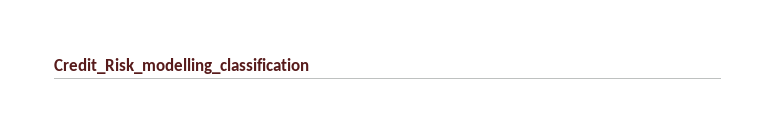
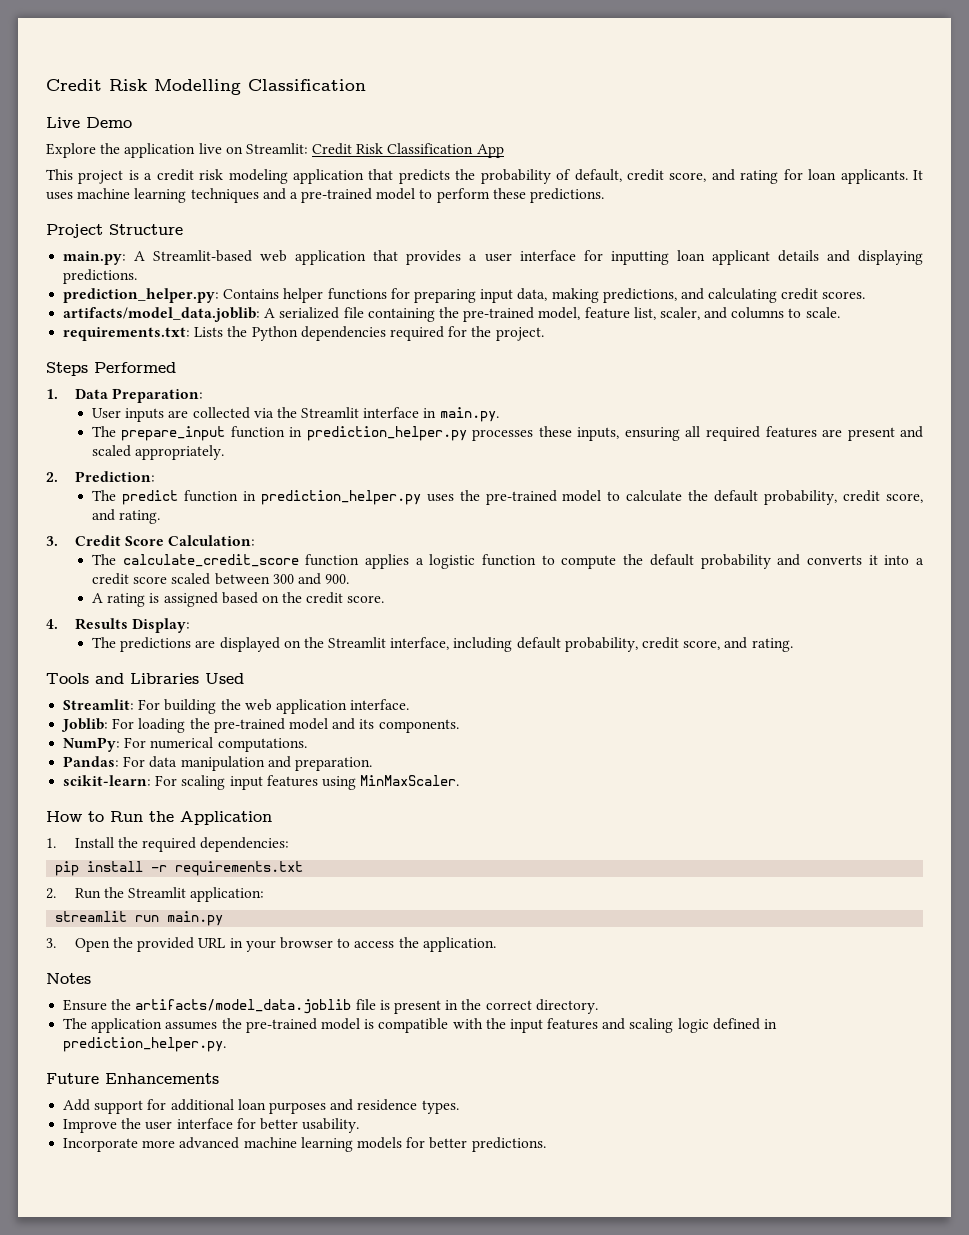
- Credit_Risk_modelling_classification
+ Credit Risk Modelling Classification
+ Live Demo
+ Explore the application live on Streamlit: Credit Risk Classification App
+ This project is a credit risk modeling application that predicts the probability of default, credit score, and rating for loan applicants. It uses machine learning techniques and a pre-trained model to perform these predictions.
+ Project Structure
+ main.py: A Streamlit-based web application that provides a user interface for inputting loan applicant details and displaying predictions.
+ prediction_helper.py: Contains helper functions for preparing input data, making predictions, and calculating credit scores.
+ artifacts/model_data.joblib: A serialized file containing the pre-trained model, feature list, scaler, and columns to scale.
+ requirements.txt: Lists the Python dependencies required for the project.
+ Steps Performed
+ 1. Data Preparation:
+ User inputs are collected via the Streamlit interface in main.py.
+ The prepare_input function in prediction_helper.py processes these inputs, ensuring all required features are present and scaled appropriately.
+ 2. Prediction:
+ The predict function in prediction_helper.py uses the pre-trained model to calculate the default probability, credit score, and rating.
+ 3. Credit Score Calculation:
+ The calculate_credit_score function applies a logistic function to compute the default probability and converts it into a credit score scaled between 300 and 900.
+ A rating is assigned based on the credit score.
+ 4. Results Display:
+ The predictions are displayed on the Streamlit interface, including default probability, credit score, and rating.
+ Tools and Libraries Used
+ Streamlit: For building the web application interface.
+ Joblib: For loading the pre-trained model and its components.
+ NumPy: For numerical computations.
+ Pandas: For data manipulation and preparation.
+ scikit-learn: For scaling input features using MinMaxScaler.
+ How to Run the Application
+ 1. Install the required dependencies:
+ pip install -r requirements.txt
+ 2. Run the Streamlit application:
+ streamlit run main.py
+ 3. Open the provided URL in your browser to access the application.
+ Notes
+ Ensure the artifacts/model_data.joblib file is present in the correct directory.
+ The application assumes the pre-trained model is compatible with the input features and scaling logic defined in prediction_helper.py.
+ Future Enhancements
+ Add support for additional loan purposes and residence types.
+ Improve the user interface for better usability.
+ Incorporate more advanced machine learning models for better predictions.

